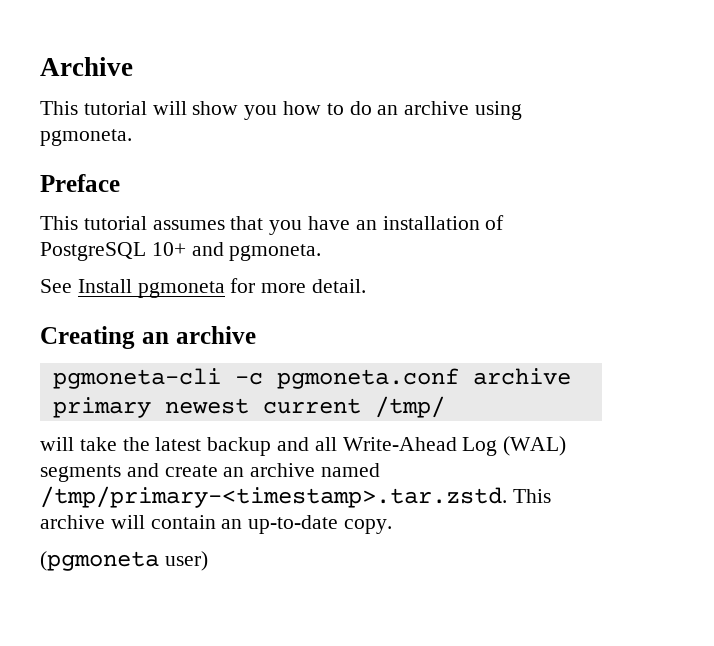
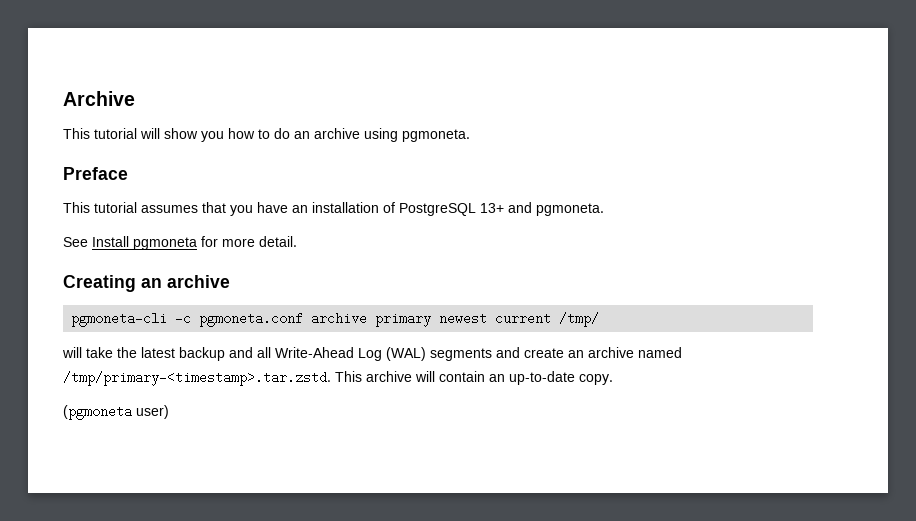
- This tutorial assumes that you have an installation of PostgreSQL 10+ and pgmoneta.
+ This tutorial assumes that you have an installation of PostgreSQL 13+ and pgmoneta.

